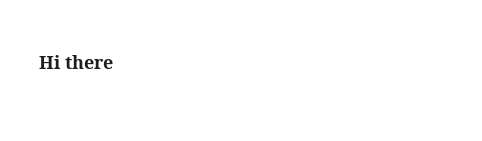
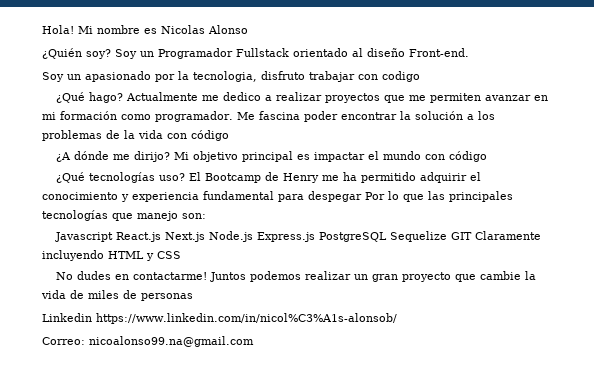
- Hi there
+ Hola! Mi nombre es Nicolas Alonso
+ ¿Quién soy? Soy un Programador Fullstack orientado al diseño Front-end.
+ Soy un apasionado por la tecnologia, disfruto trabajar con codigo
+ ¿Qué hago? Actualmente me dedico a realizar proyectos que me permiten avanzar en mi formación como programador. Me fascina poder encontrar la solución a los problemas de la vida con código
+ ¿A dónde me dirijo? Mi objetivo principal es impactar el mundo con código
+ ¿Qué tecnologías uso? El Bootcamp de Henry me ha permitido adquirir el conocimiento y experiencia fundamental para despegar Por lo que las principales tecnologías que manejo son:
+ Javascript React.js Next.js Node.js Express.js PostgreSQL Sequelize GIT Claramente incluyendo HTML y CSS
+ No dudes en contactarme! Juntos podemos realizar un gran proyecto que cambie la vida de miles de personas
+ Linkedin https://www.linkedin.com/in/nicol%C3%A1s-alonsob/
+ Correo: nicoalonso99.na@gmail.com

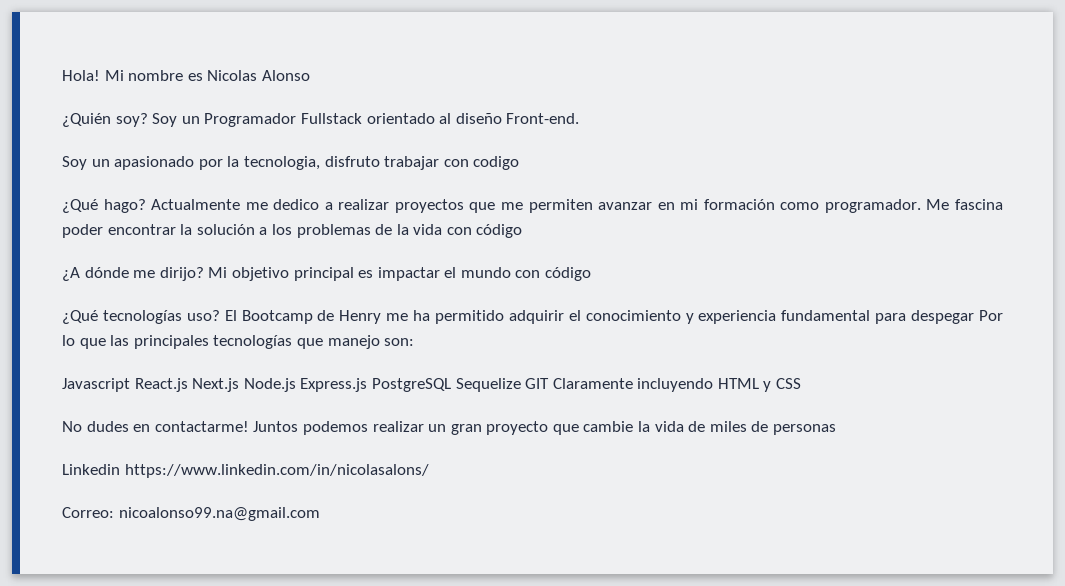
- Linkedin https://www.linkedin.com/in/nicol%C3%A1s-alonsob/
+ Linkedin https://www.linkedin.com/in/nicolasalons/

